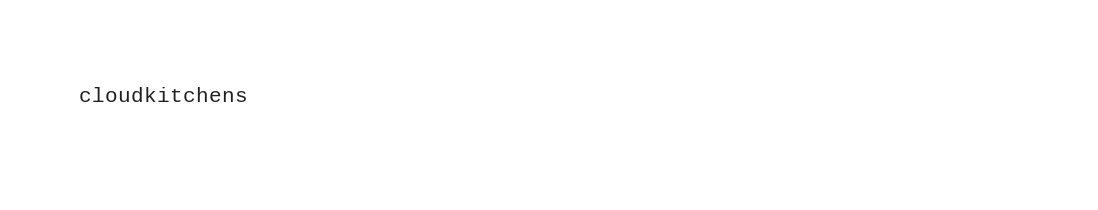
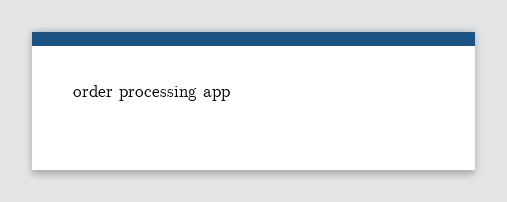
- cloudkitchens
+ order processing app

